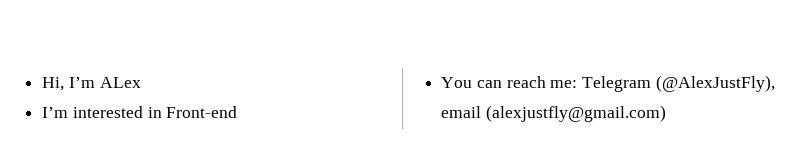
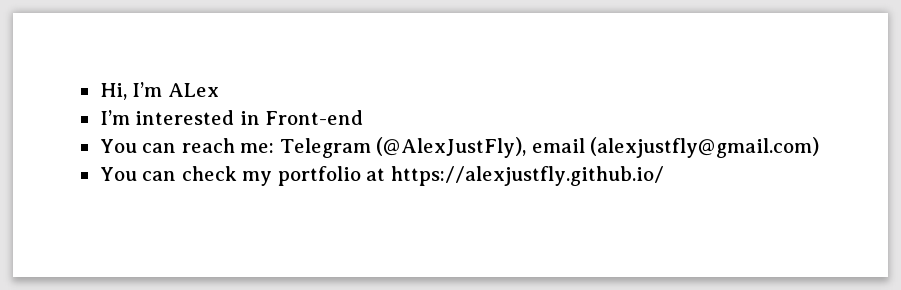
+ You can check my portfolio at https://alexjustfly.github.io/

